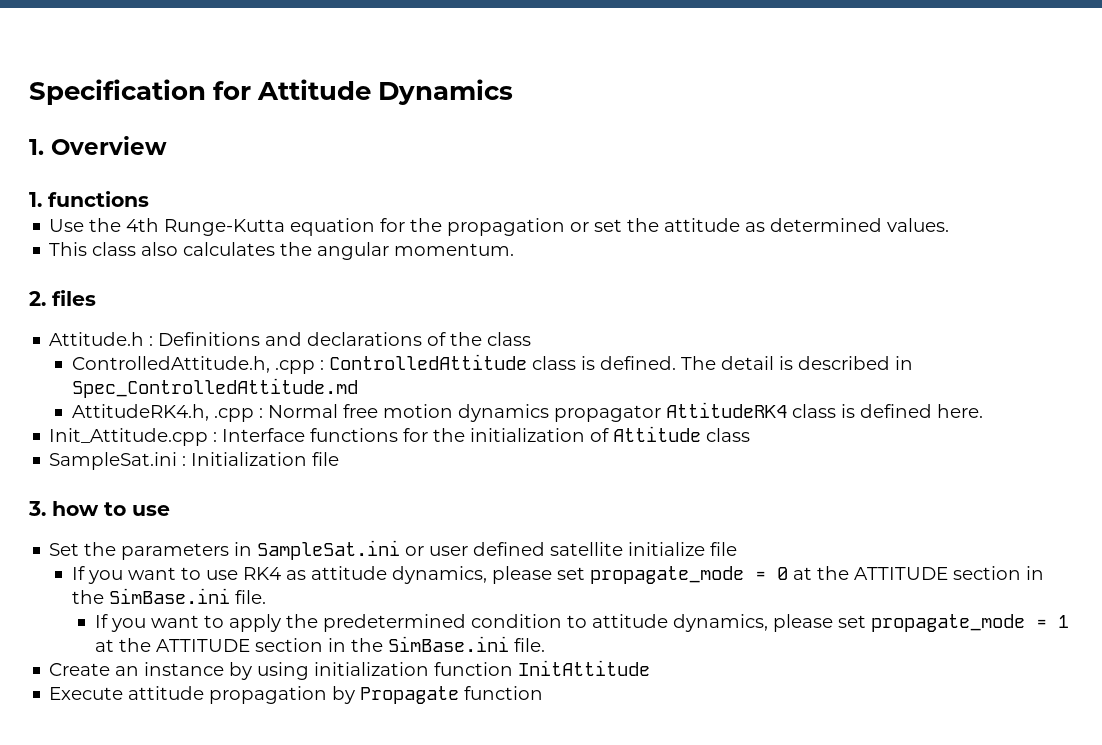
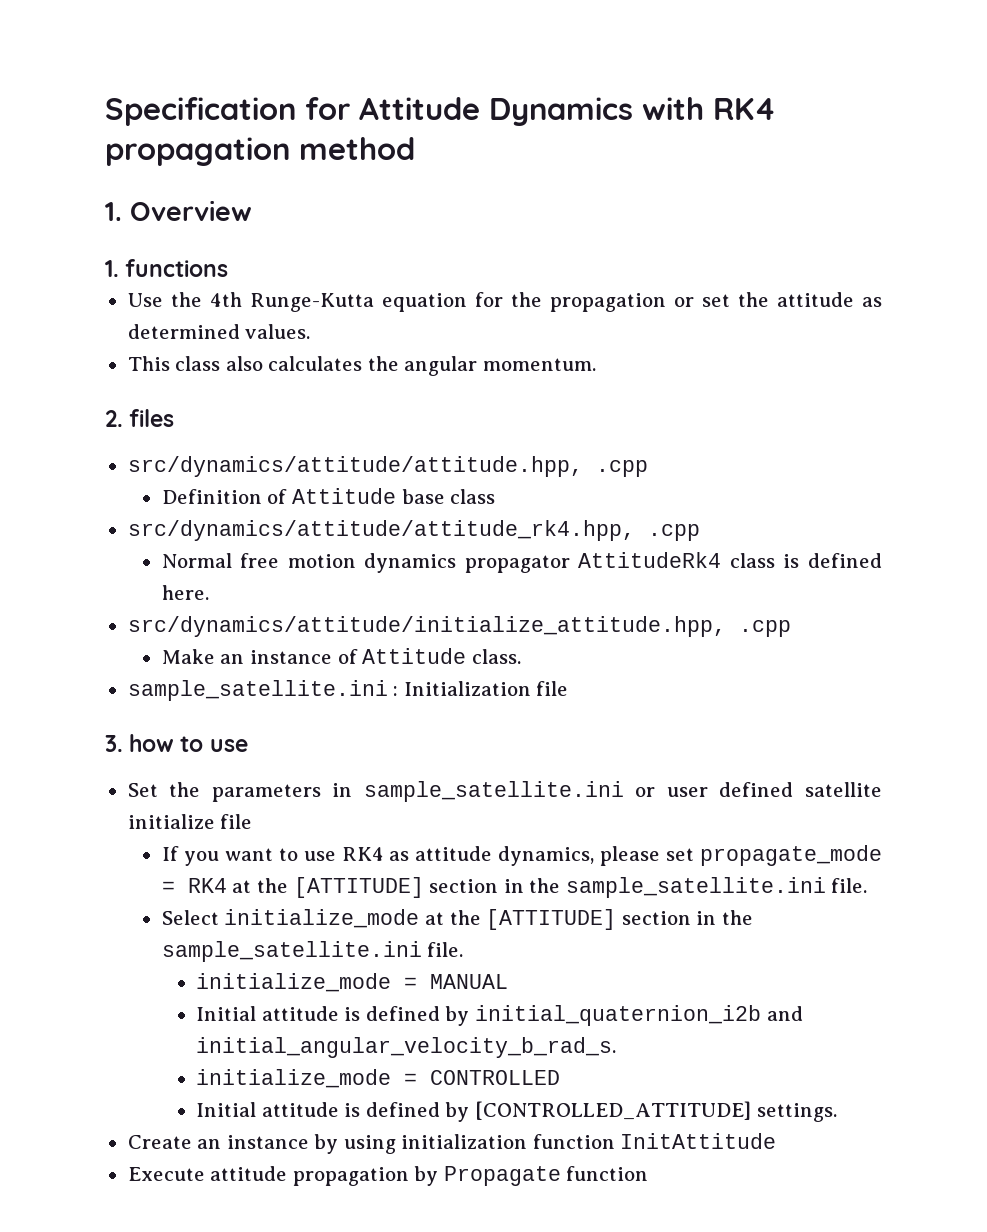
- Specification for Attitude Dynamics
+ Specification for Attitude Dynamics with RK4 propagation method
- Attitude.h : Definitions and declarations of the class
- ControlledAttitude.h, .cpp : ControlledAttitude class is defined. The detail is described in Spec_ControlledAttitude.md
- AttitudeRK4.h, .cpp : Normal free motion dynamics propagator AttitudeRK4 class is defined here.
+ src/dynamics/attitude/attitude.hpp, .cpp
+ Definition of Attitude base class
+ src/dynamics/attitude/attitude_rk4.hpp, .cpp
+ Normal free motion dynamics propagator AttitudeRk4 class is defined here.
- Init_Attitude.cpp : Interface functions for the initialization of Attitude class
- SampleSat.ini : Initialization file
+ src/dynamics/attitude/initialize_attitude.hpp, .cpp
+ Make an instance of Attitude class.
+ sample_satellite.ini : Initialization file
- Set the parameters in SampleSat.ini or user defined satellite initialize file
+ Set the parameters in sample_satellite.ini or user defined satellite initialize file
- If you want to use RK4 as attitude dynamics, please set propagate_mode = 0 at the ATTITUDE section in the SimBase.ini file.
- If you want to apply the predetermined condition to attitude dynamics, please set propagate_mode = 1 at the ATTITUDE section in the SimBase.ini file.
+ If you want to use RK4 as attitude dynamics, please set propagate_mode = RK4 at the [ATTITUDE] section in the sample_satellite.ini file.
+ Select initialize_mode at the [ATTITUDE] section in the sample_satellite.ini file.
+ initialize_mode = MANUAL
+ Initial attitude is defined by initial_quaternion_i2b and initial_angular_velocity_b_rad_s.
+ initialize_mode = CONTROLLED
+ Initial attitude is defined by [CONTROLLED_ATTITUDE] settings.

